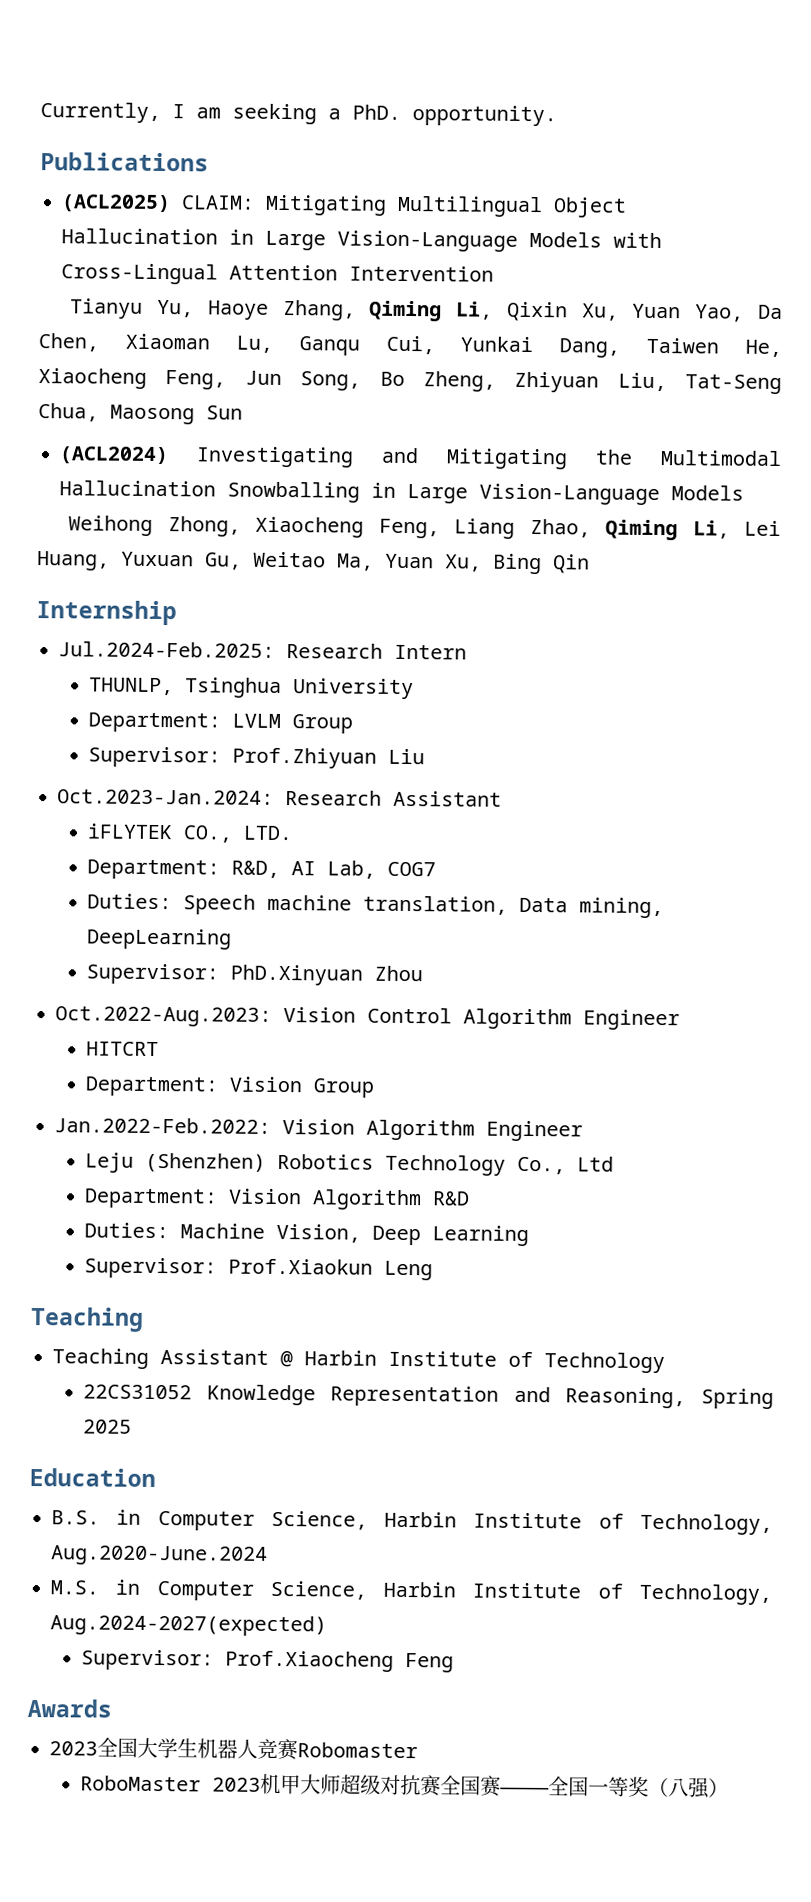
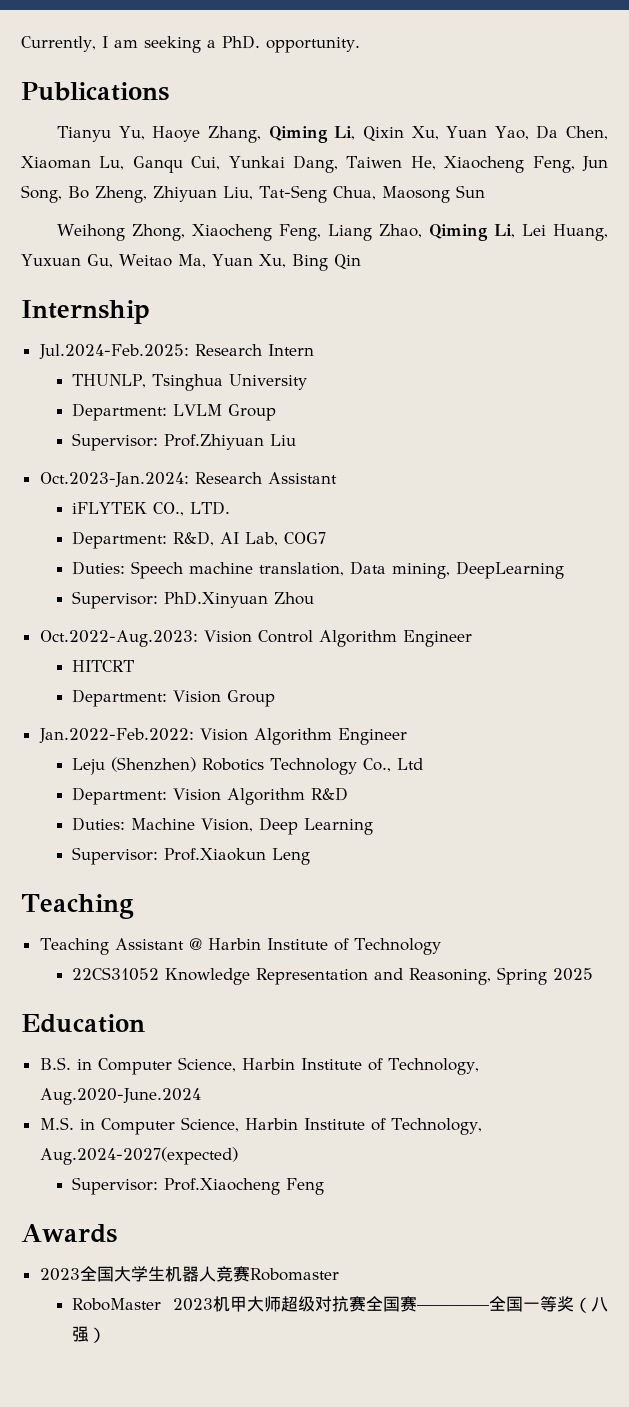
- (ACL2025) CLAIM: Mitigating Multilingual Object Hallucination in Large Vision-Language Models with Cross-Lingual Attention Intervention
- (ACL2024) Investigating and Mitigating the Multimodal Hallucination Snowballing in Large Vision-Language Models

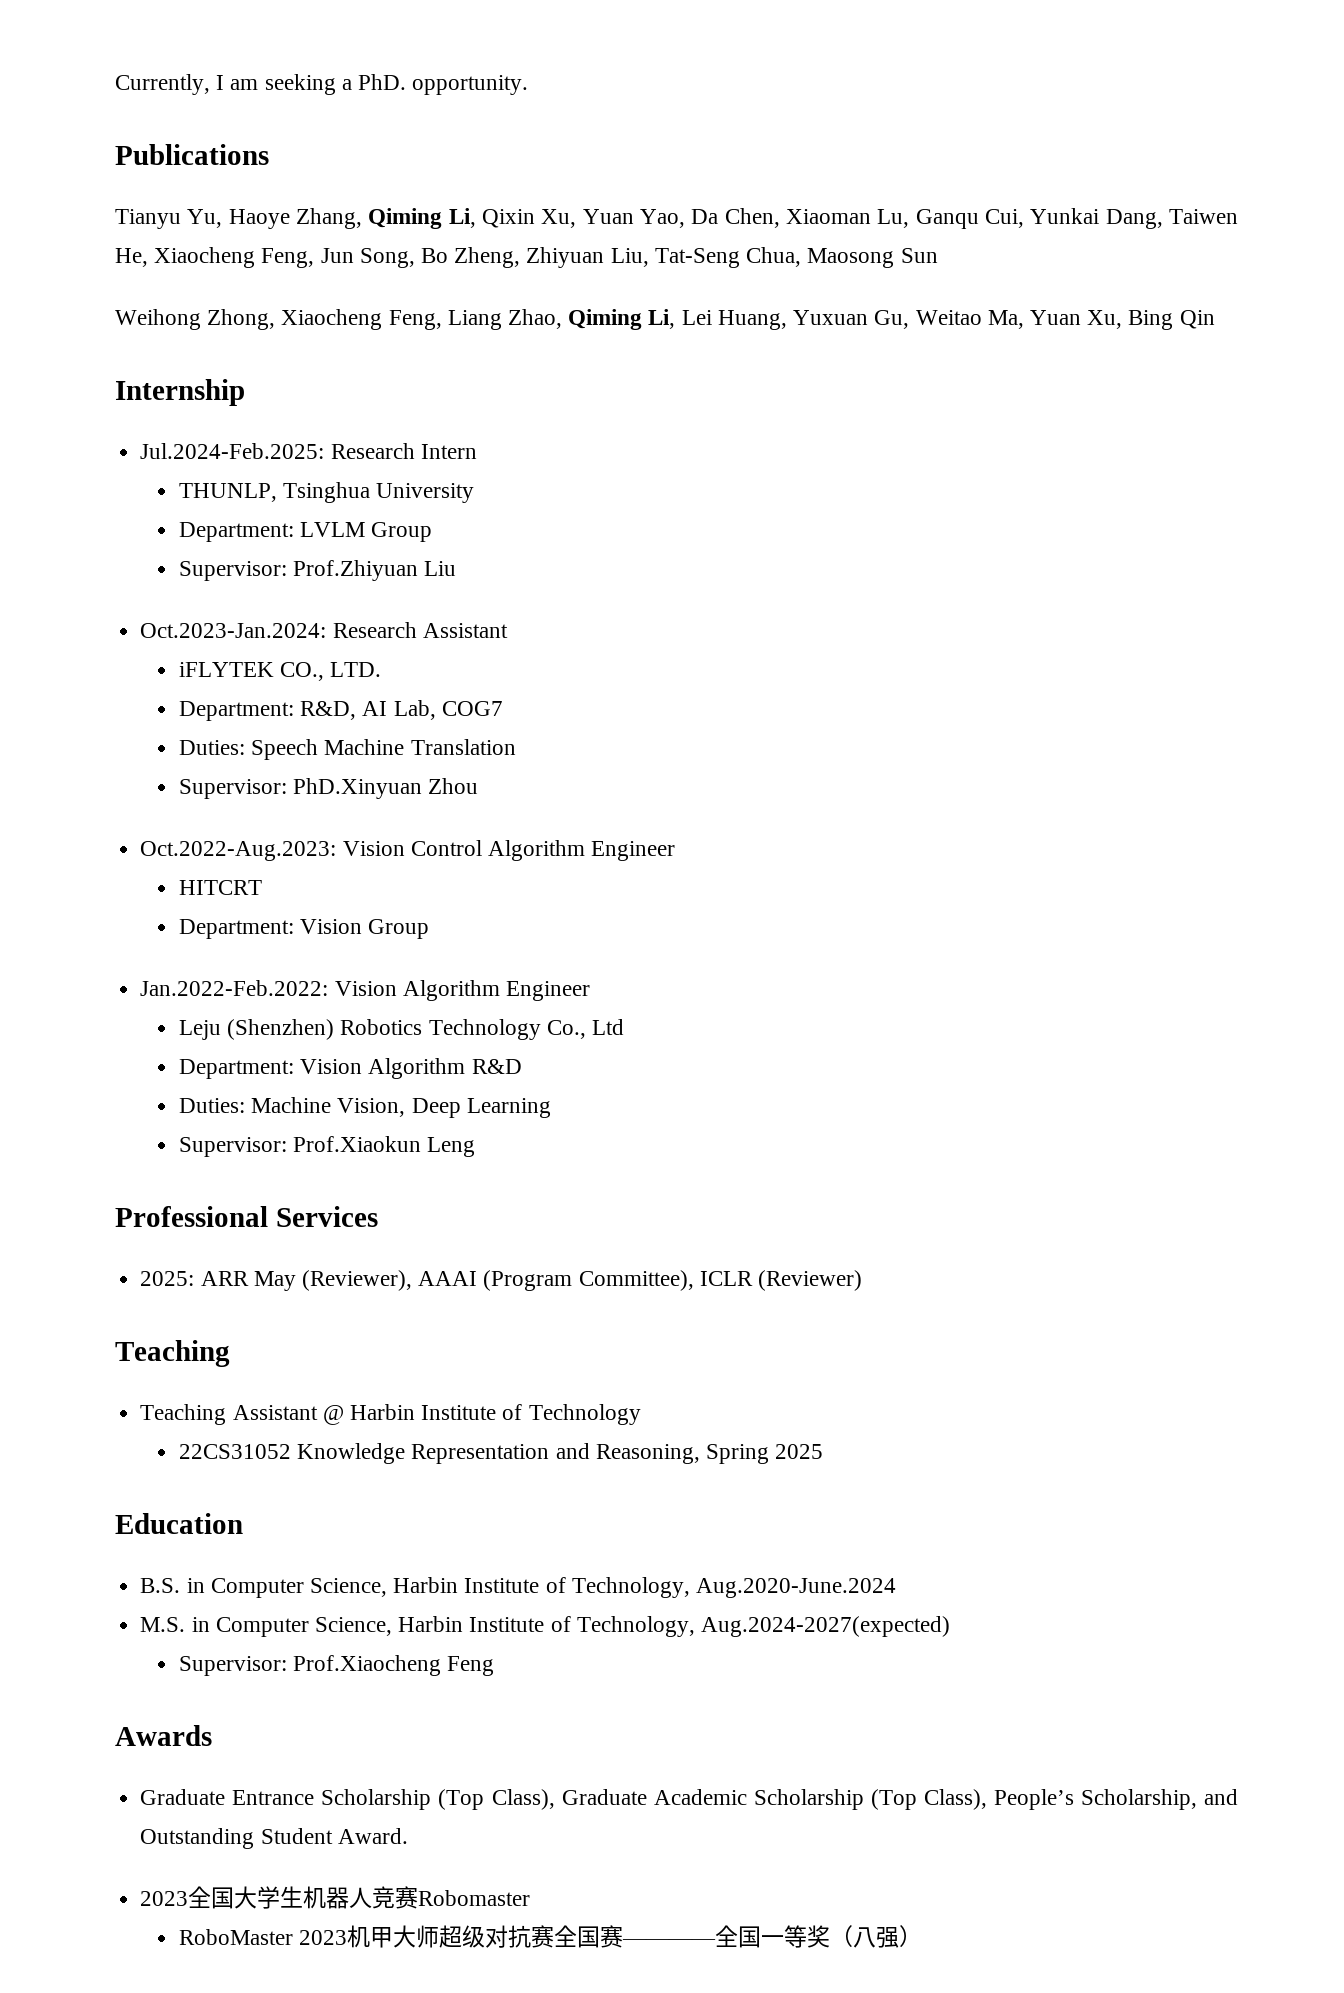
- Duties: Speech machine translation, Data mining, DeepLearning
+ Duties: Speech Machine Translation
+ Professional Services
+ 2025: ARR May (Reviewer), AAAI (Program Committee), ICLR (Reviewer)
+ Graduate Entrance Scholarship (Top Class), Graduate Academic Scholarship (Top Class), People’s Scholarship, and Outstanding Student Award.

